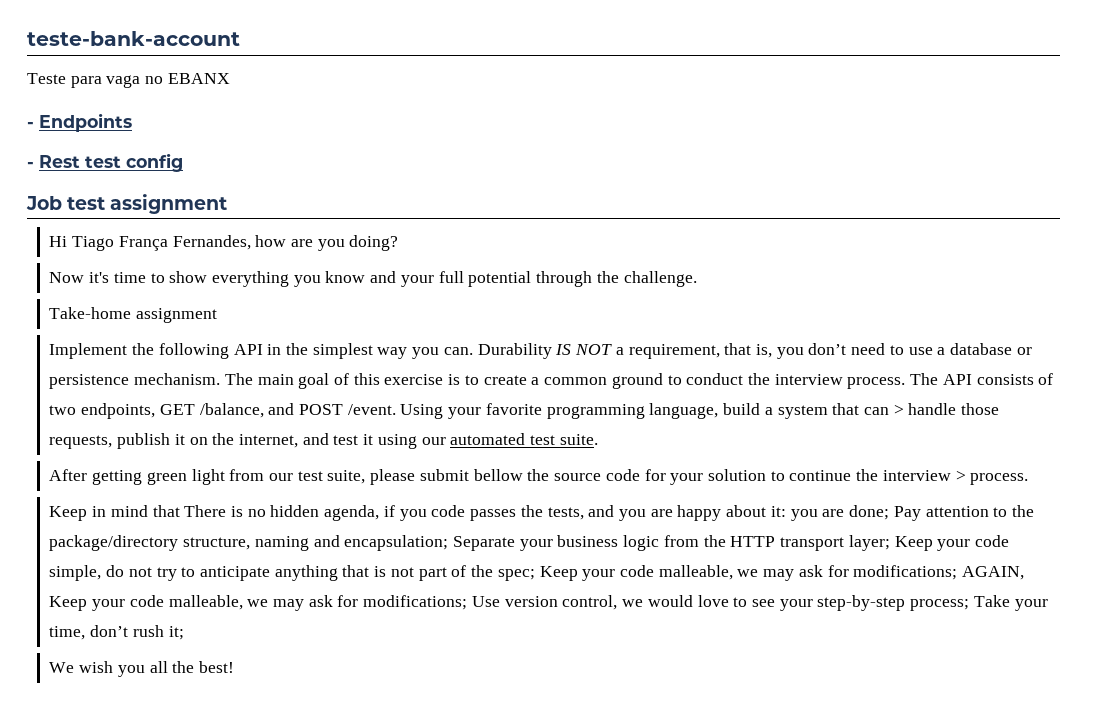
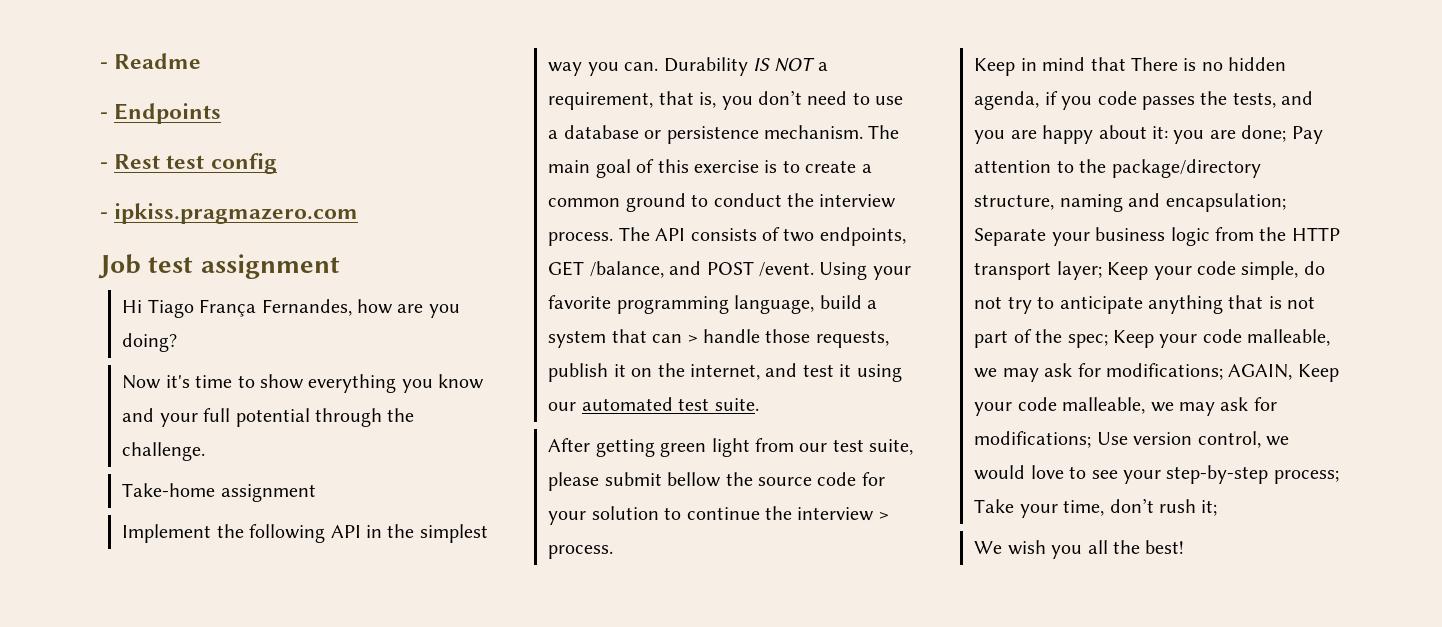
- teste-bank-account
- Teste para vaga no EBANX
+ - Readme
+ - ipkiss.pragmazero.com

